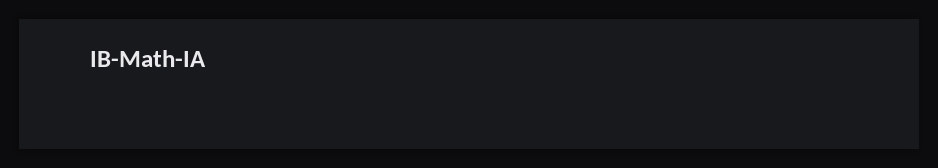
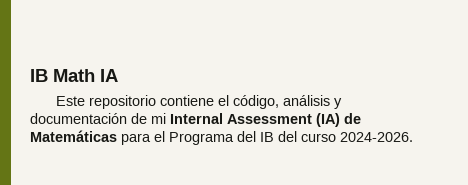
- IB-Math-IA
+ IB Math IA
+ Este repositorio contiene el código, análisis y documentación de mi Internal Assessment (IA) de Matemáticas para el Programa del IB del curso 2024-2026.

